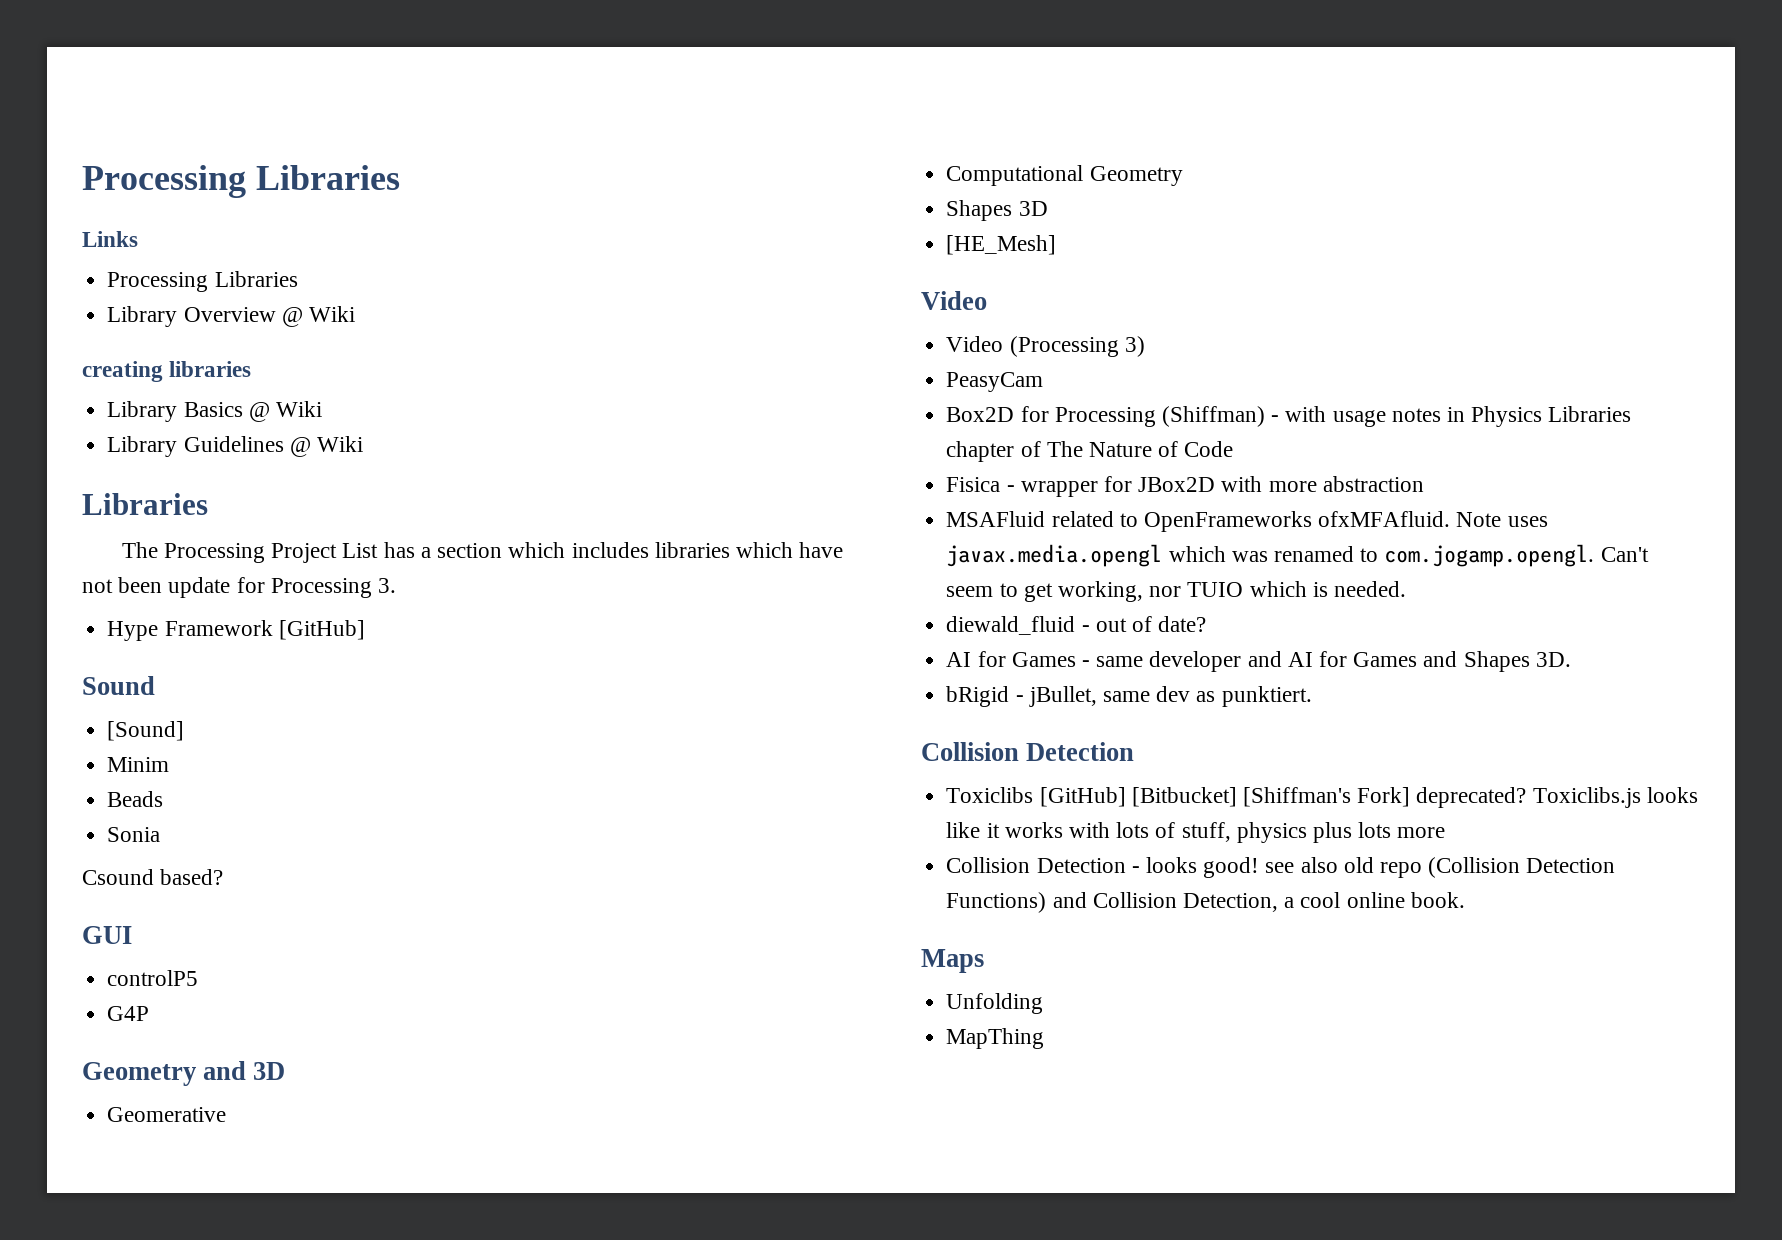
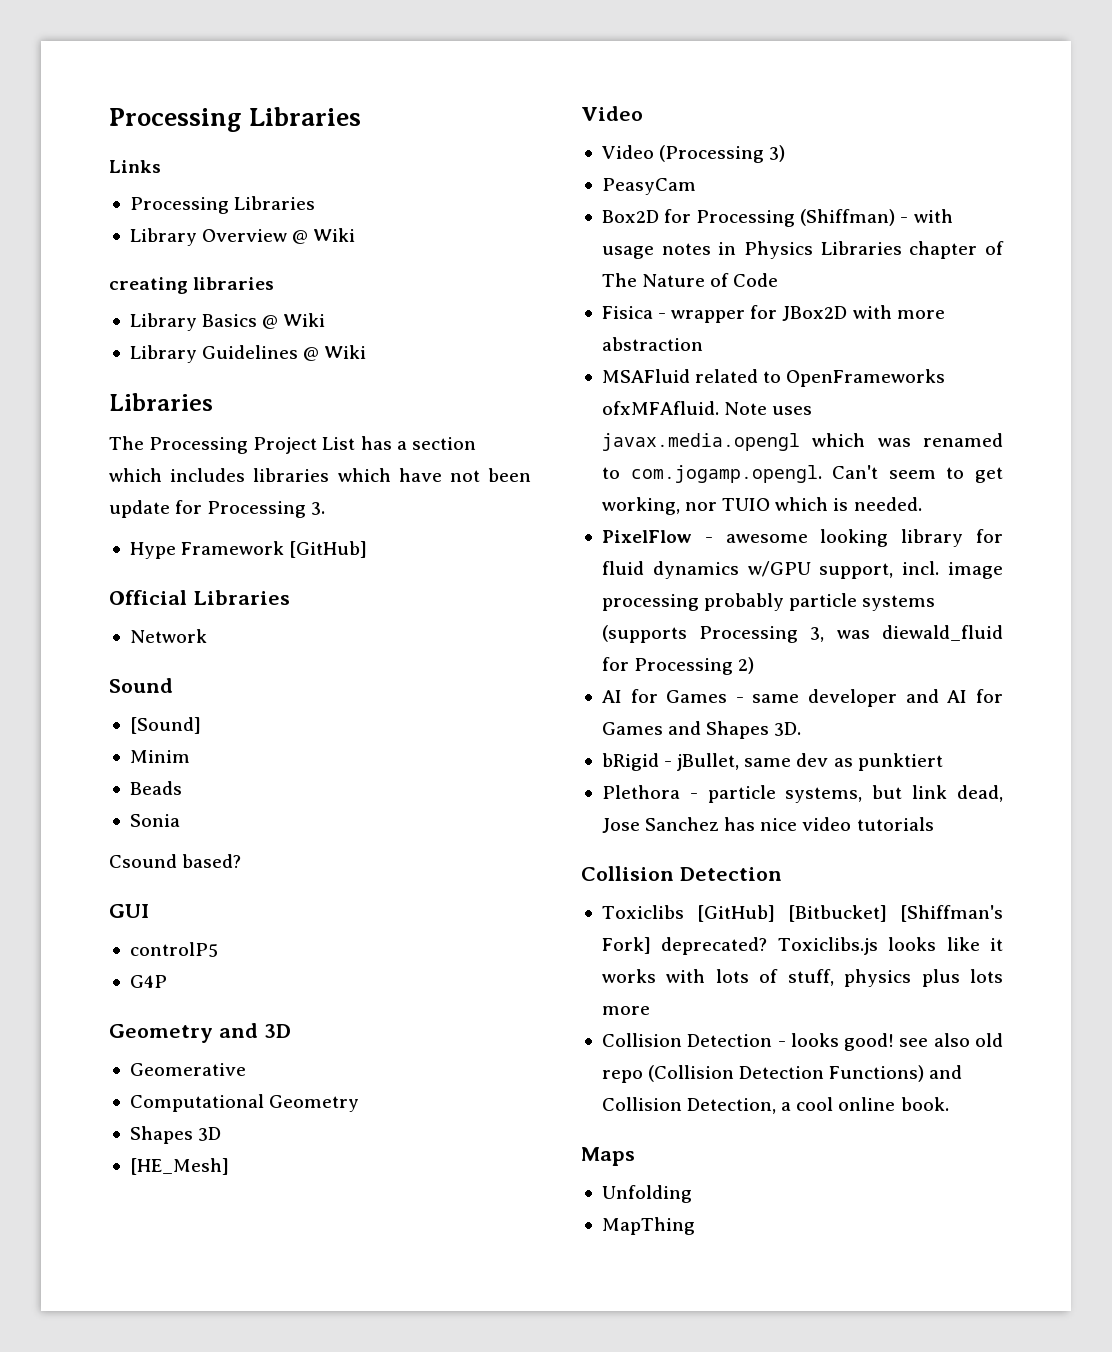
+ Official Libraries
+ Network
- diewald_fluid - out of date?
+ PixelFlow - awesome looking library for fluid dynamics w/GPU support, incl. image processing probably particle systems (supports Processing 3, was diewald_fluid for Processing 2)
- bRigid - jBullet, same dev as punktiert.
+ bRigid - jBullet, same dev as punktiert
+ Plethora - particle systems, but link dead, Jose Sanchez has nice video tutorials

